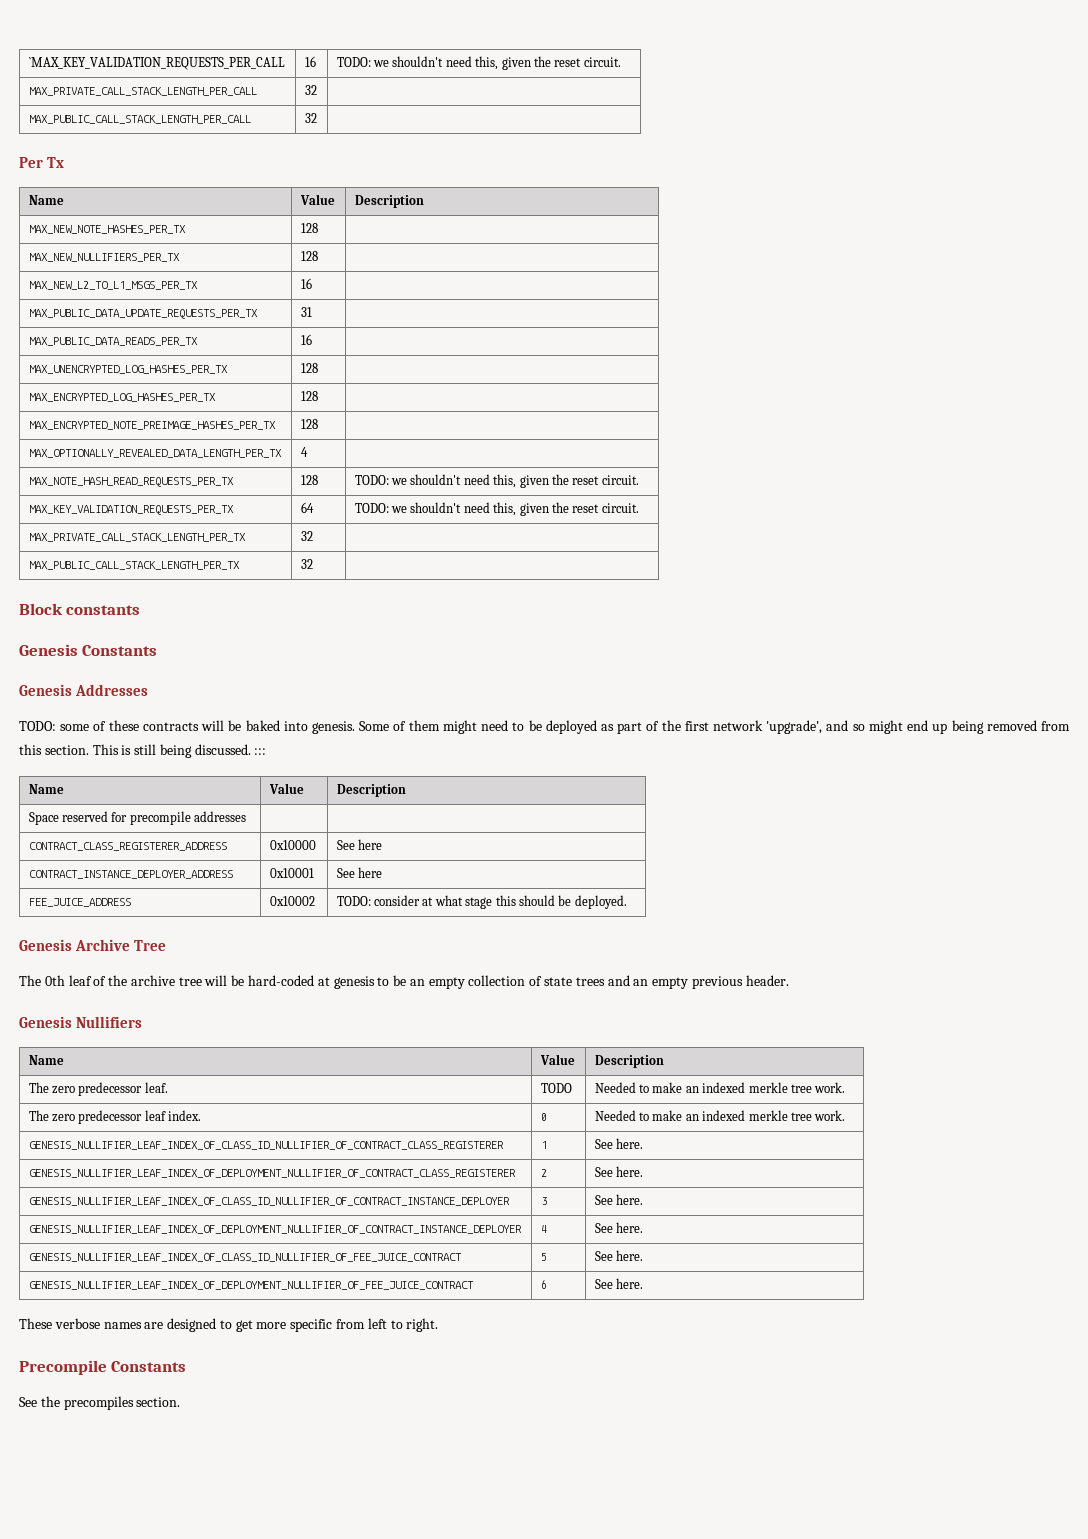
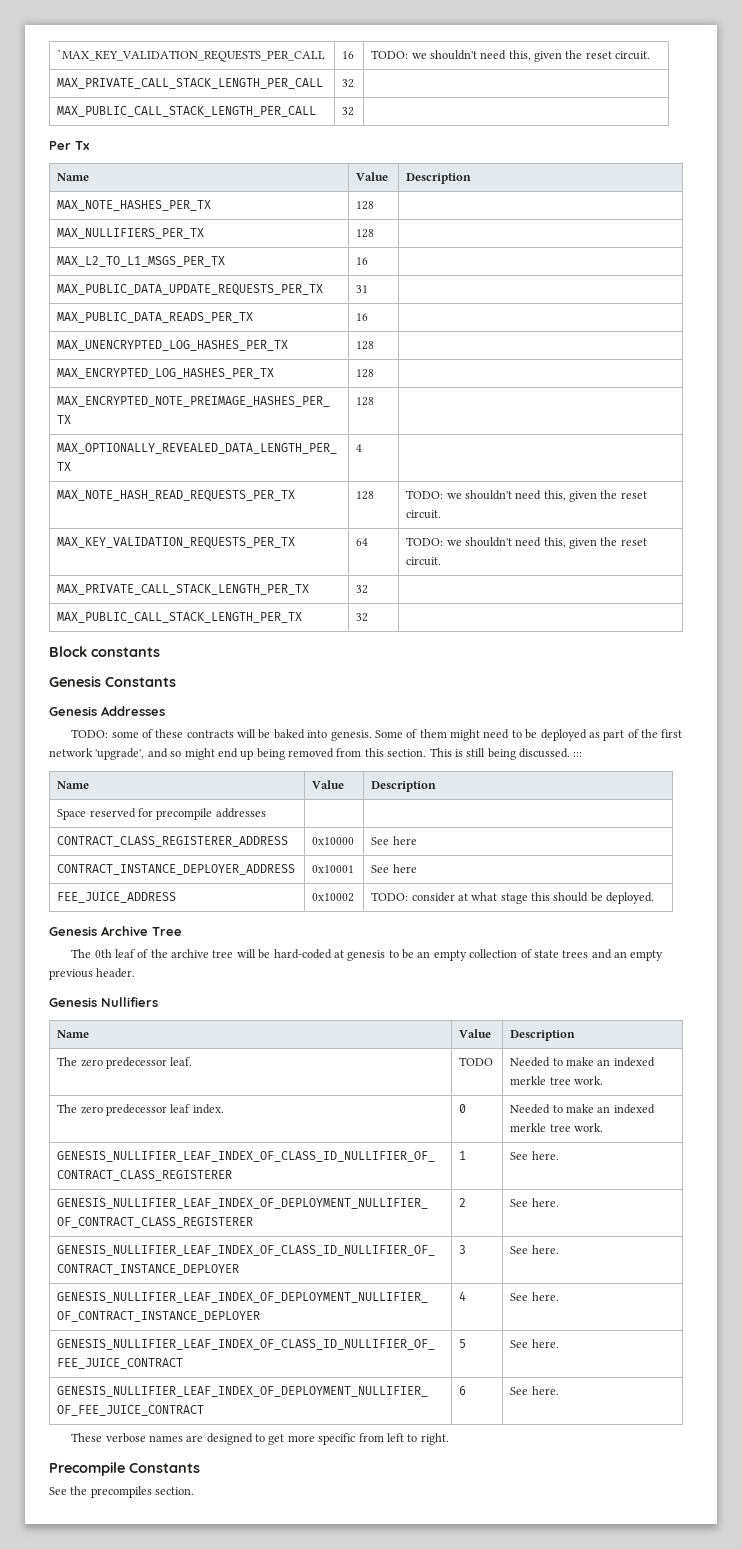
- MAX_NEW_NOTE_HASHES_PER_TX | 128 |
- MAX_NEW_NULLIFIERS_PER_TX | 128 |
- MAX_NEW_L2_TO_L1_MSGS_PER_TX | 16 |
+ MAX_NOTE_HASHES_PER_TX | 128 |
+ MAX_NULLIFIERS_PER_TX | 128 |
+ MAX_L2_TO_L1_MSGS_PER_TX | 16 |

